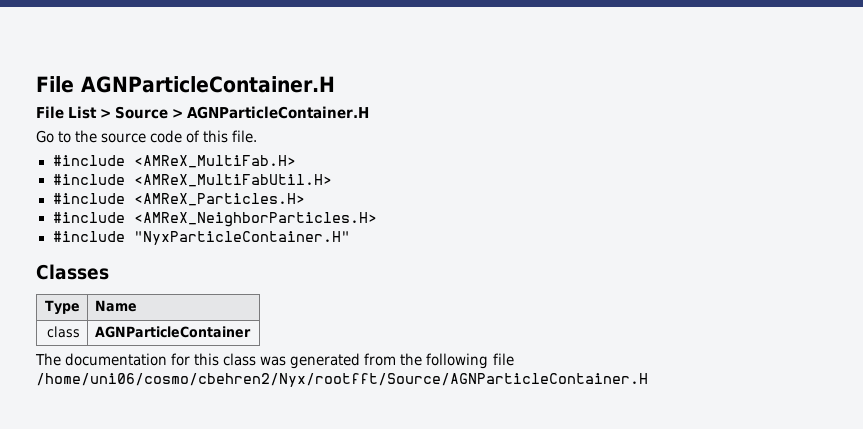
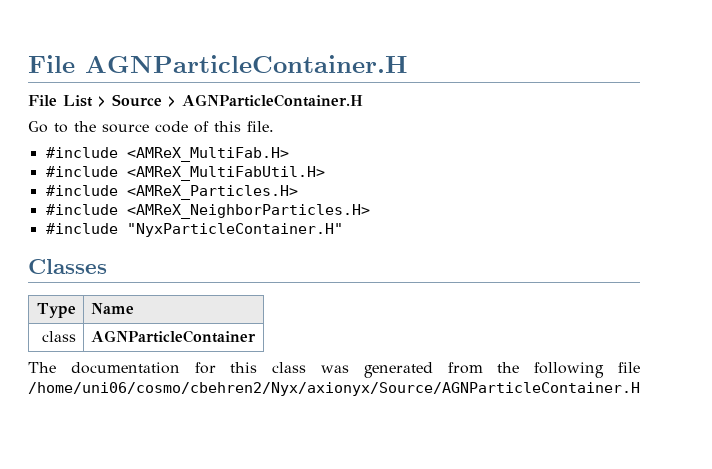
- The documentation for this class was generated from the following file /home/uni06/cosmo/cbehren2/Nyx/rootfft/Source/AGNParticleContainer.H
+ The documentation for this class was generated from the following file /home/uni06/cosmo/cbehren2/Nyx/axionyx/Source/AGNParticleContainer.H

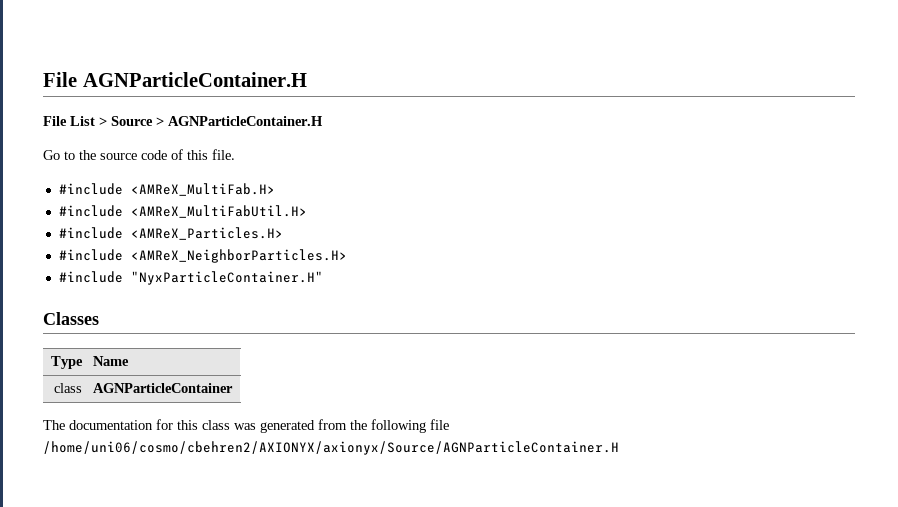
- The documentation for this class was generated from the following file /home/uni06/cosmo/cbehren2/Nyx/axionyx/Source/AGNParticleContainer.H
+ The documentation for this class was generated from the following file /home/uni06/cosmo/cbehren2/AXIONYX/axionyx/Source/AGNParticleContainer.H

